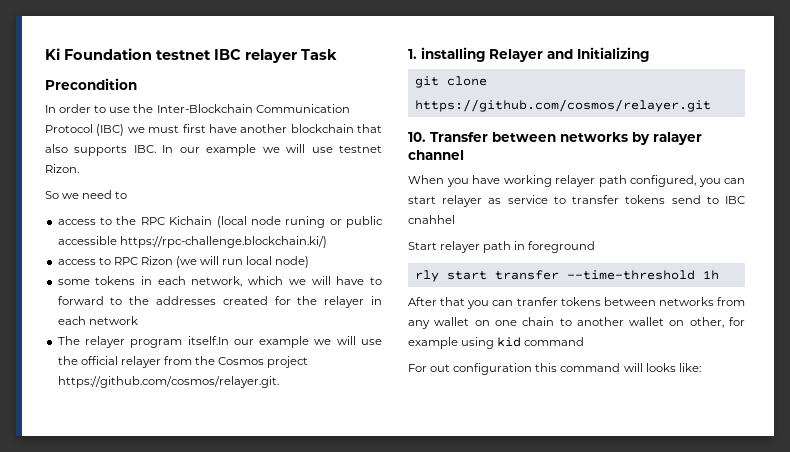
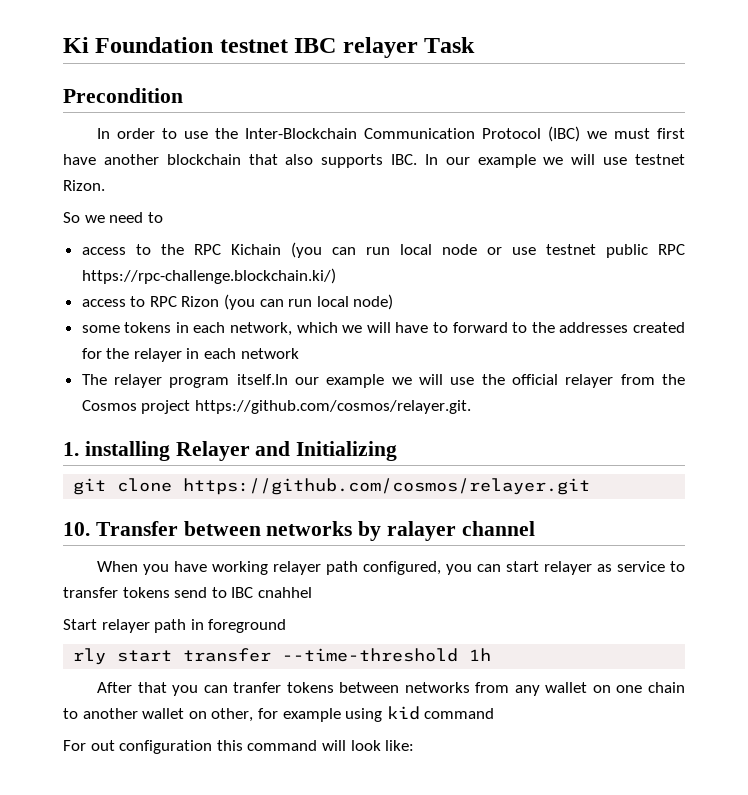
- access to the RPC Kichain (local node runing or public accessible https://rpc-challenge.blockchain.ki/)
+ access to the RPC Kichain (you can run local node or use testnet public RPC https://rpc-challenge.blockchain.ki/)
- access to RPC Rizon (we will run local node)
+ access to RPC Rizon (you can run local node)
- For out configuration this command will looks like:
+ For out configuration this command will look like:

